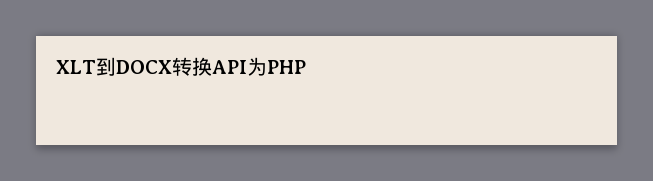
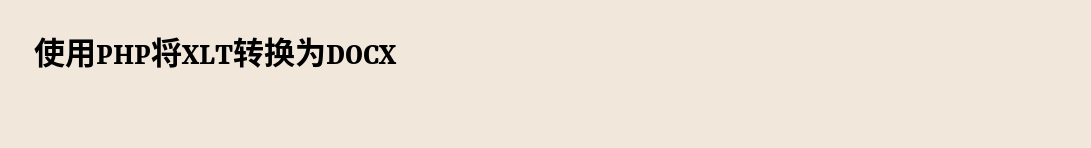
- XLT到DOCX转换API为PHP
+ 使用PHP将XLT转换为DOCX

